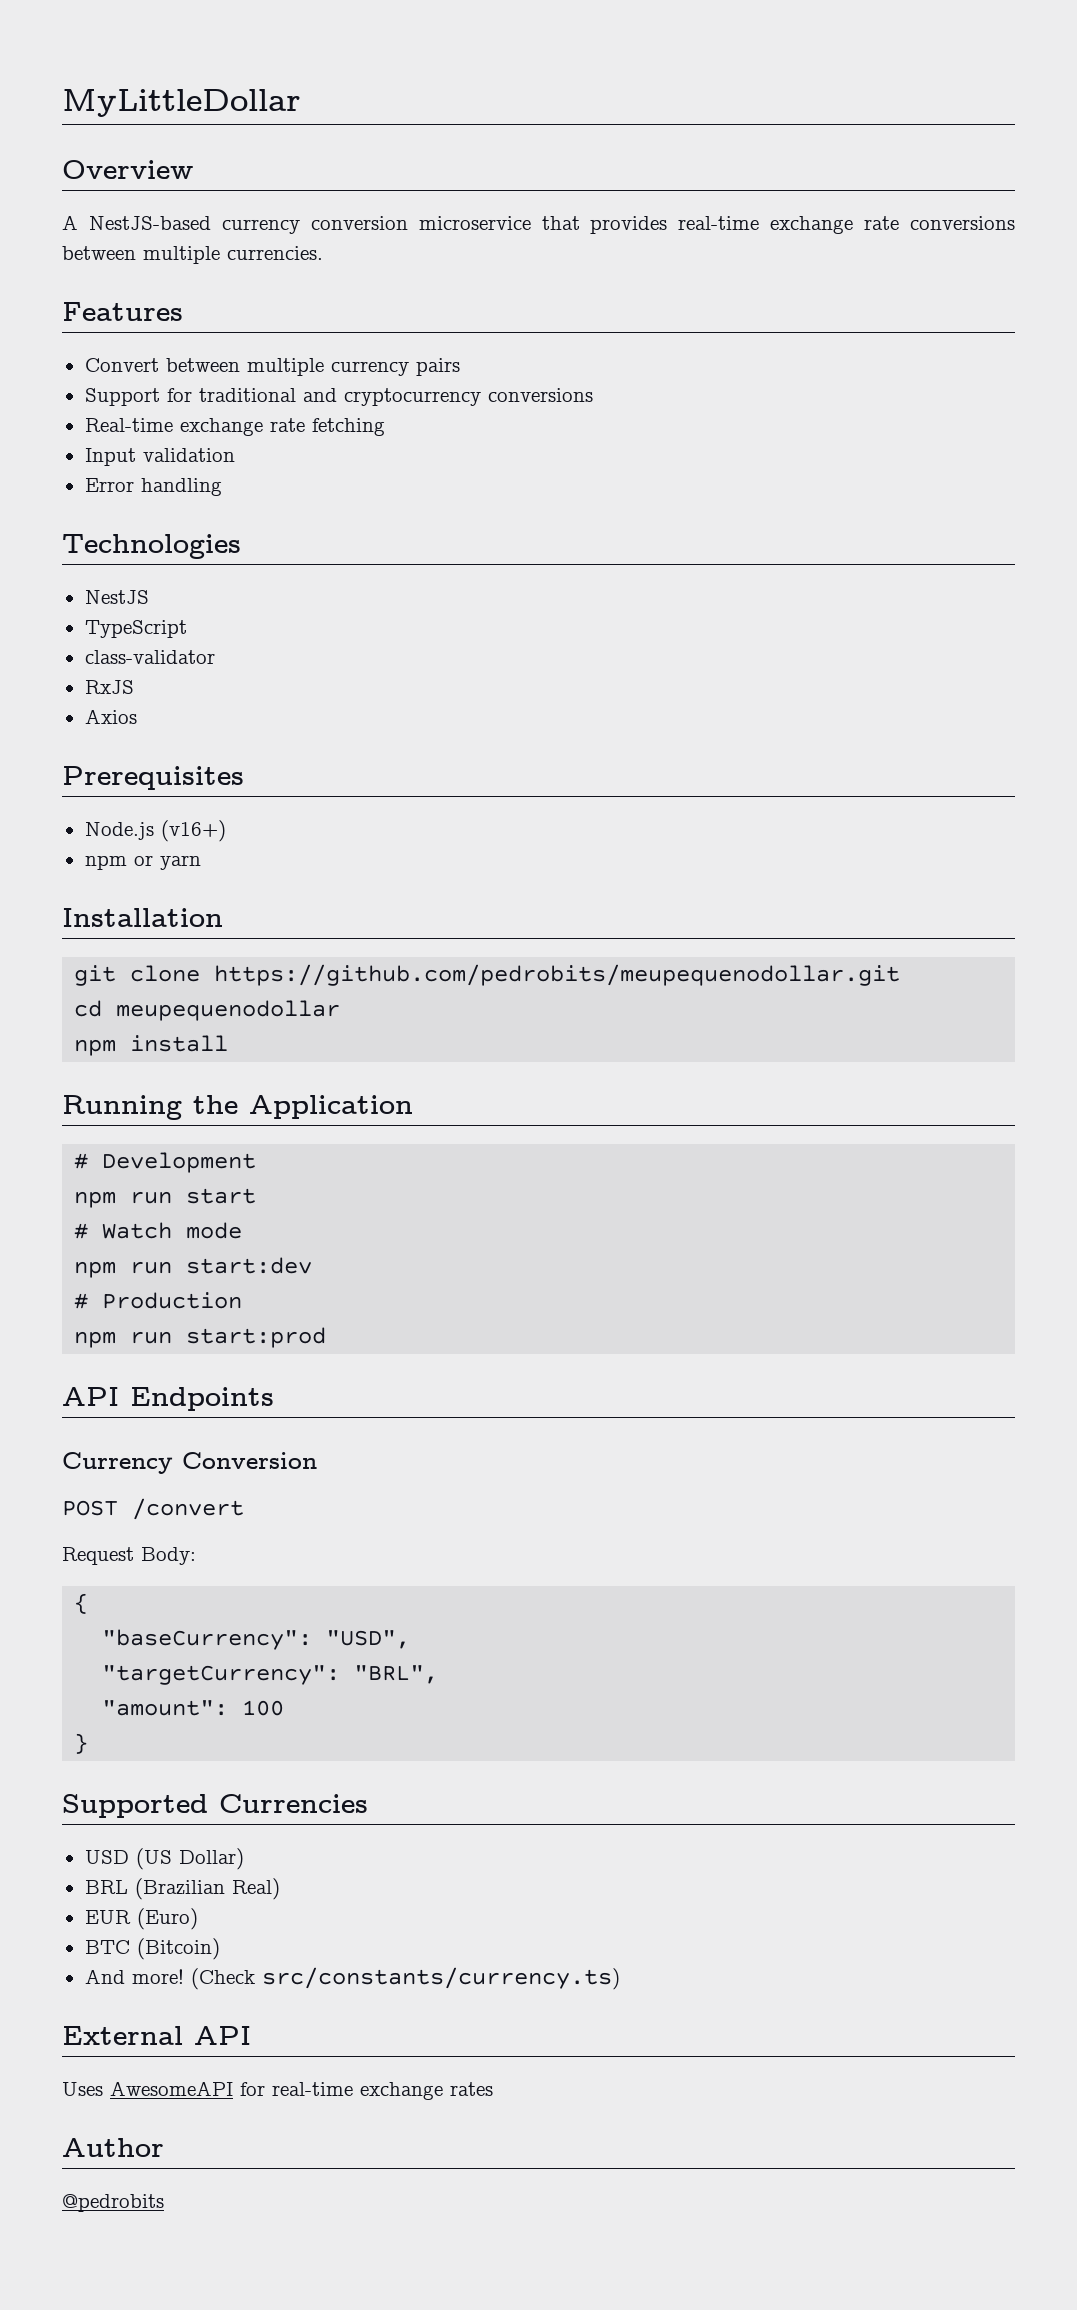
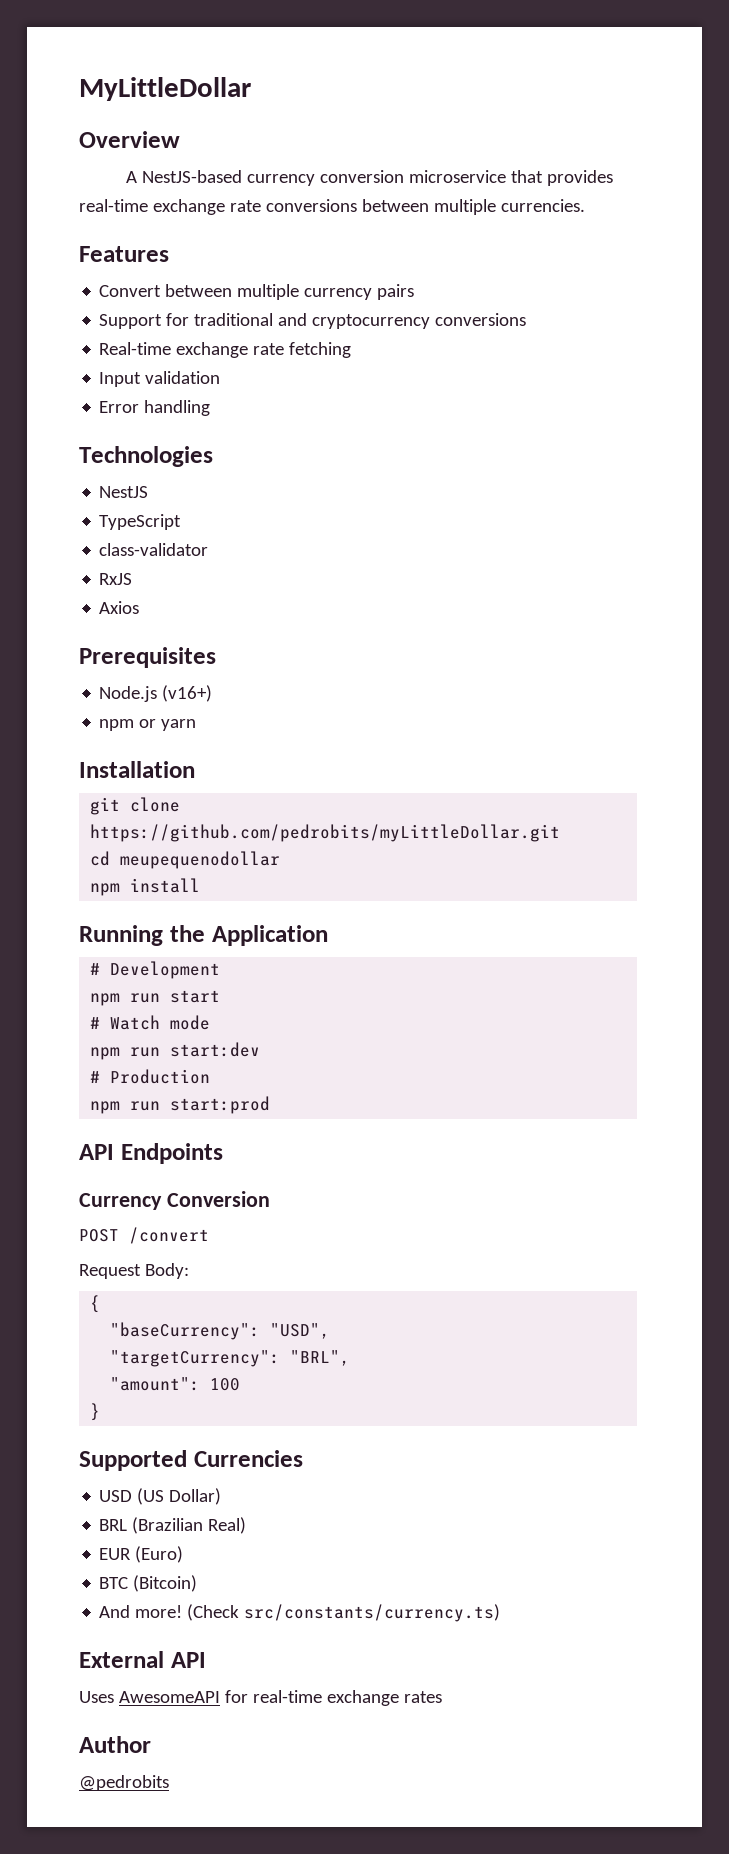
- git clone https://github.com/pedrobits/meupequenodollar.git
+ git clone https://github.com/pedrobits/myLittleDollar.git

